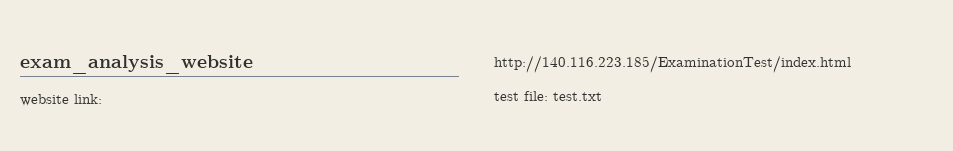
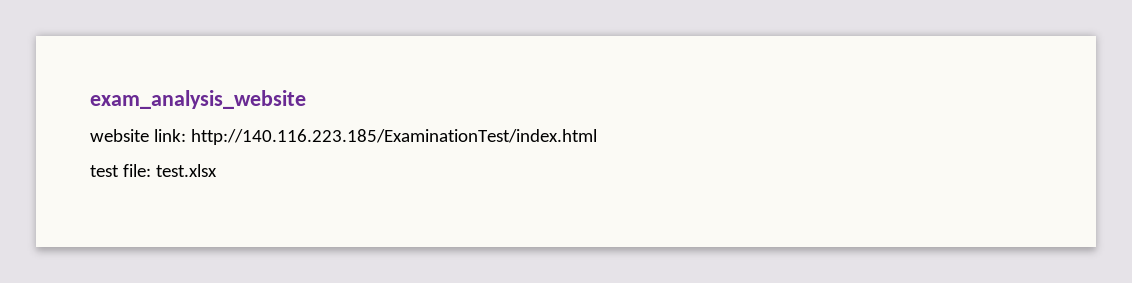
- test file: test.txt
+ test file: test.xlsx

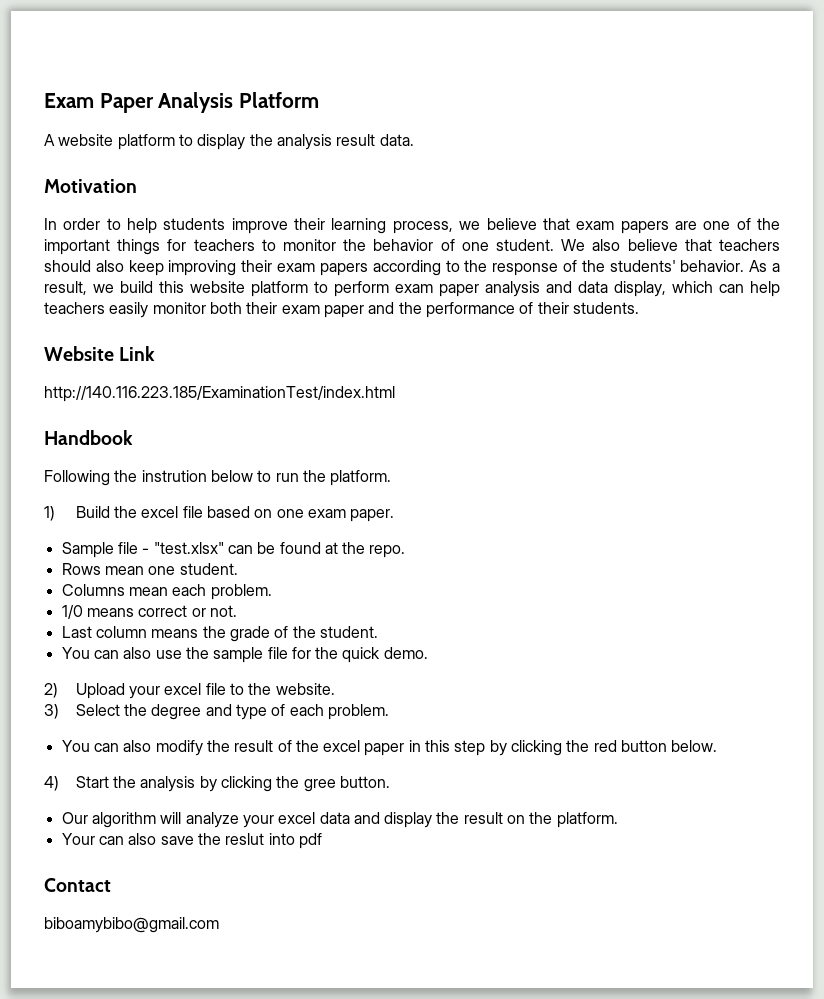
- exam_analysis_website
- website link: http://140.116.223.185/ExaminationTest/index.html
- test file: test.xlsx
+ Exam Paper Analysis Platform
+ A website platform to display the analysis result data.
+ Motivation
+ In order to help students improve their learning process, we believe that exam papers are one of the important things for teachers to monitor the behavior of one student. We also believe that teachers should also keep improving their exam papers according to the response of the students' behavior. As a result, we build this website platform to perform exam paper analysis and data display, which can help teachers easily monitor both their exam paper and the performance of their students.
+ Website Link
+ http://140.116.223.185/ExaminationTest/index.html
+ Handbook
+ Following the instrution below to run the platform.
+ 1) Build the excel file based on one exam paper.
+ Sample file - "test.xlsx" can be found at the repo.
+ Rows mean one student.
+ Columns mean each problem.
+ 1/0 means correct or not.
+ Last column means the grade of the student.
+ You can also use the sample file for the quick demo.
+ 2) Upload your excel file to the website.
+ 3) Select the degree and type of each problem.
+ You can also modify the result of the excel paper in this step by clicking the red button below.
+ 4) Start the analysis by clicking the gree button.
+ Our algorithm will analyze your excel data and display the result on the platform.
+ Your can also save the reslut into pdf
+ Contact
+ biboamybibo@gmail.com

